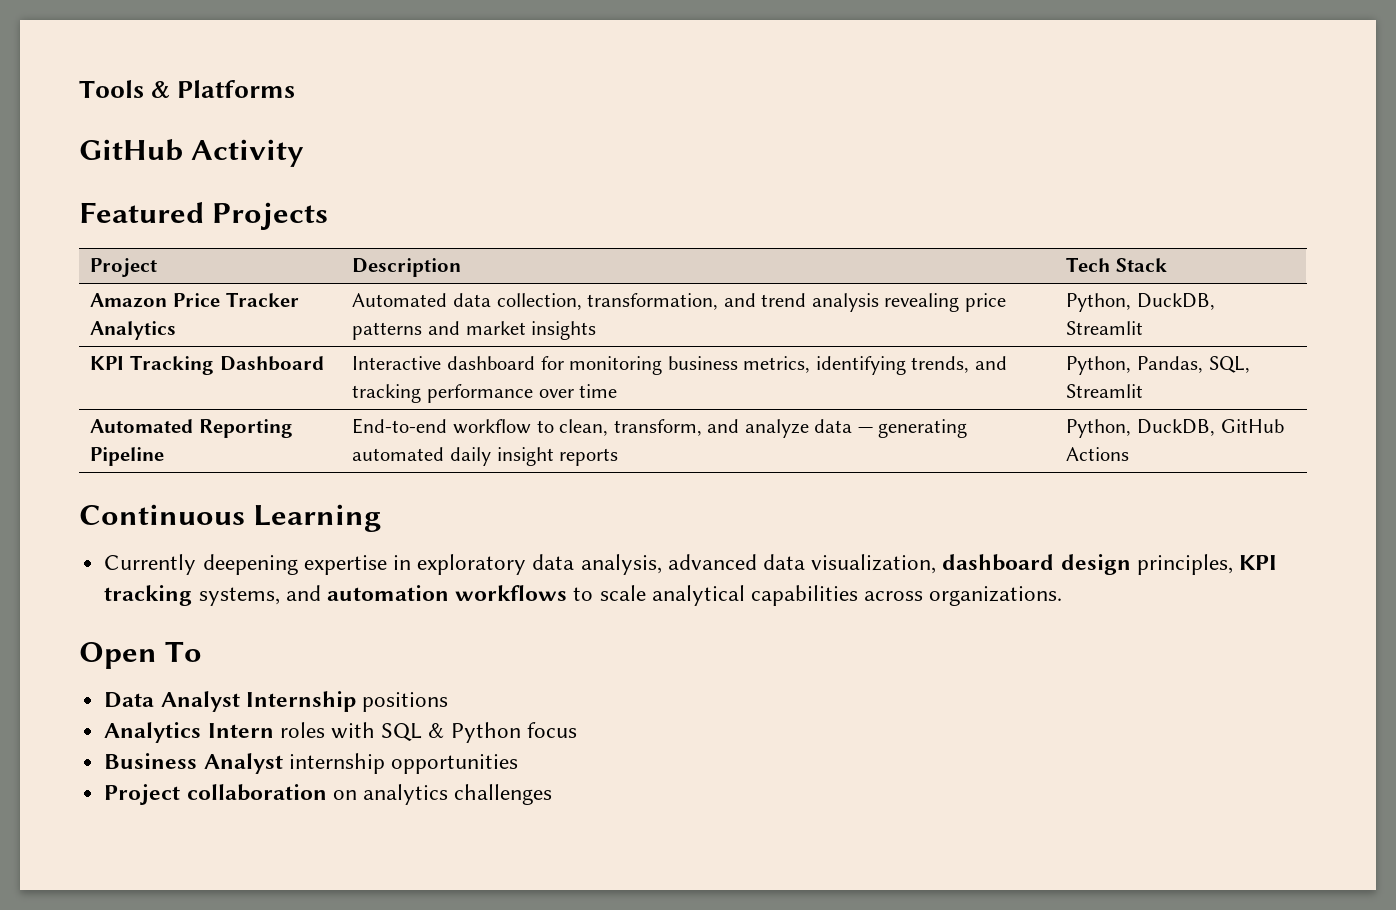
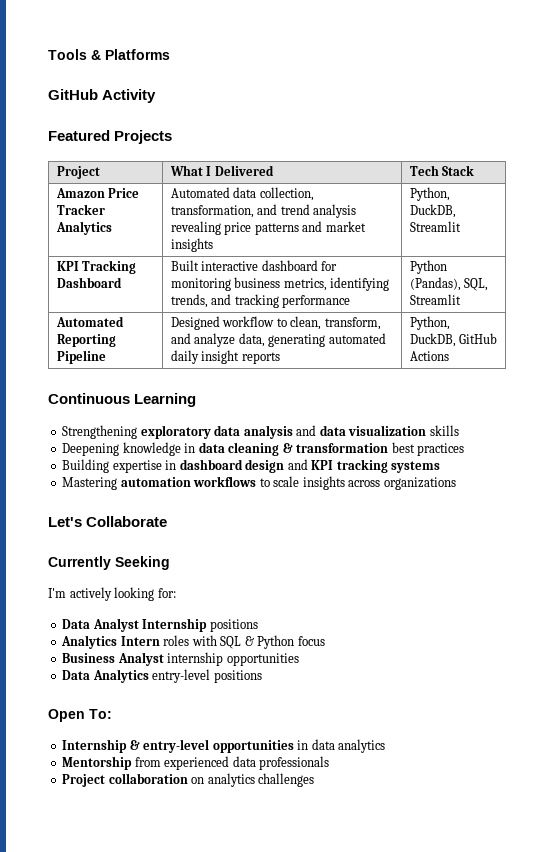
- Project | Description | Tech Stack
+ Project | What I Delivered | Tech Stack
- KPI Tracking Dashboard | Interactive dashboard for monitoring business metrics, identifying trends, and tracking performance over time | Python, Pandas, SQL, Streamlit
+ KPI Tracking Dashboard | Built interactive dashboard for monitoring business metrics, identifying trends, and tracking performance | Python (Pandas), SQL, Streamlit
- Automated Reporting Pipeline | End-to-end workflow to clean, transform, and analyze data — generating automated daily insight reports | Python, DuckDB, GitHub Actions
+ Automated Reporting Pipeline | Designed workflow to clean, transform, and analyze data, generating automated daily insight reports | Python, DuckDB, GitHub Actions
- Currently deepening expertise in exploratory data analysis, advanced data visualization, dashboard design principles, KPI tracking systems, and automation workflows to scale analytical capabilities across organizations.
- Open To
+ Strengthening exploratory data analysis and data visualization skills
+ Deepening knowledge in data cleaning & transformation best practices
+ Building expertise in dashboard design and KPI tracking systems
+ Mastering automation workflows to scale insights across organizations
+ Let's Collaborate
+ Currently Seeking
+ I'm actively looking for:
+ Data Analytics entry-level positions
+ Open To:
+ Internship & entry-level opportunities in data analytics
+ Mentorship from experienced data professionals

